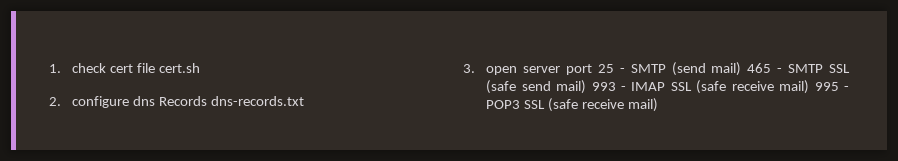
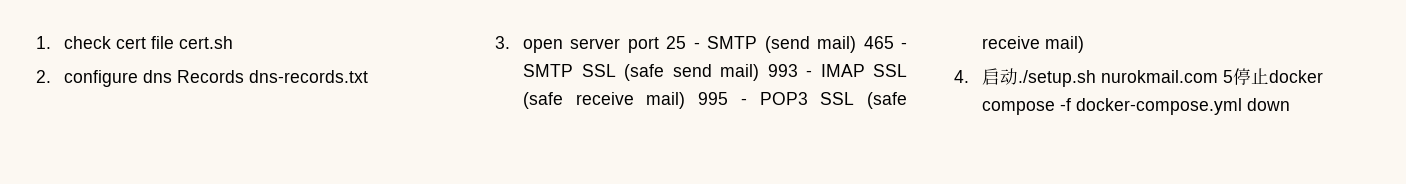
+ 4.启动./setup.sh nurokmail.com 5停止docker compose -f docker-compose.yml down

